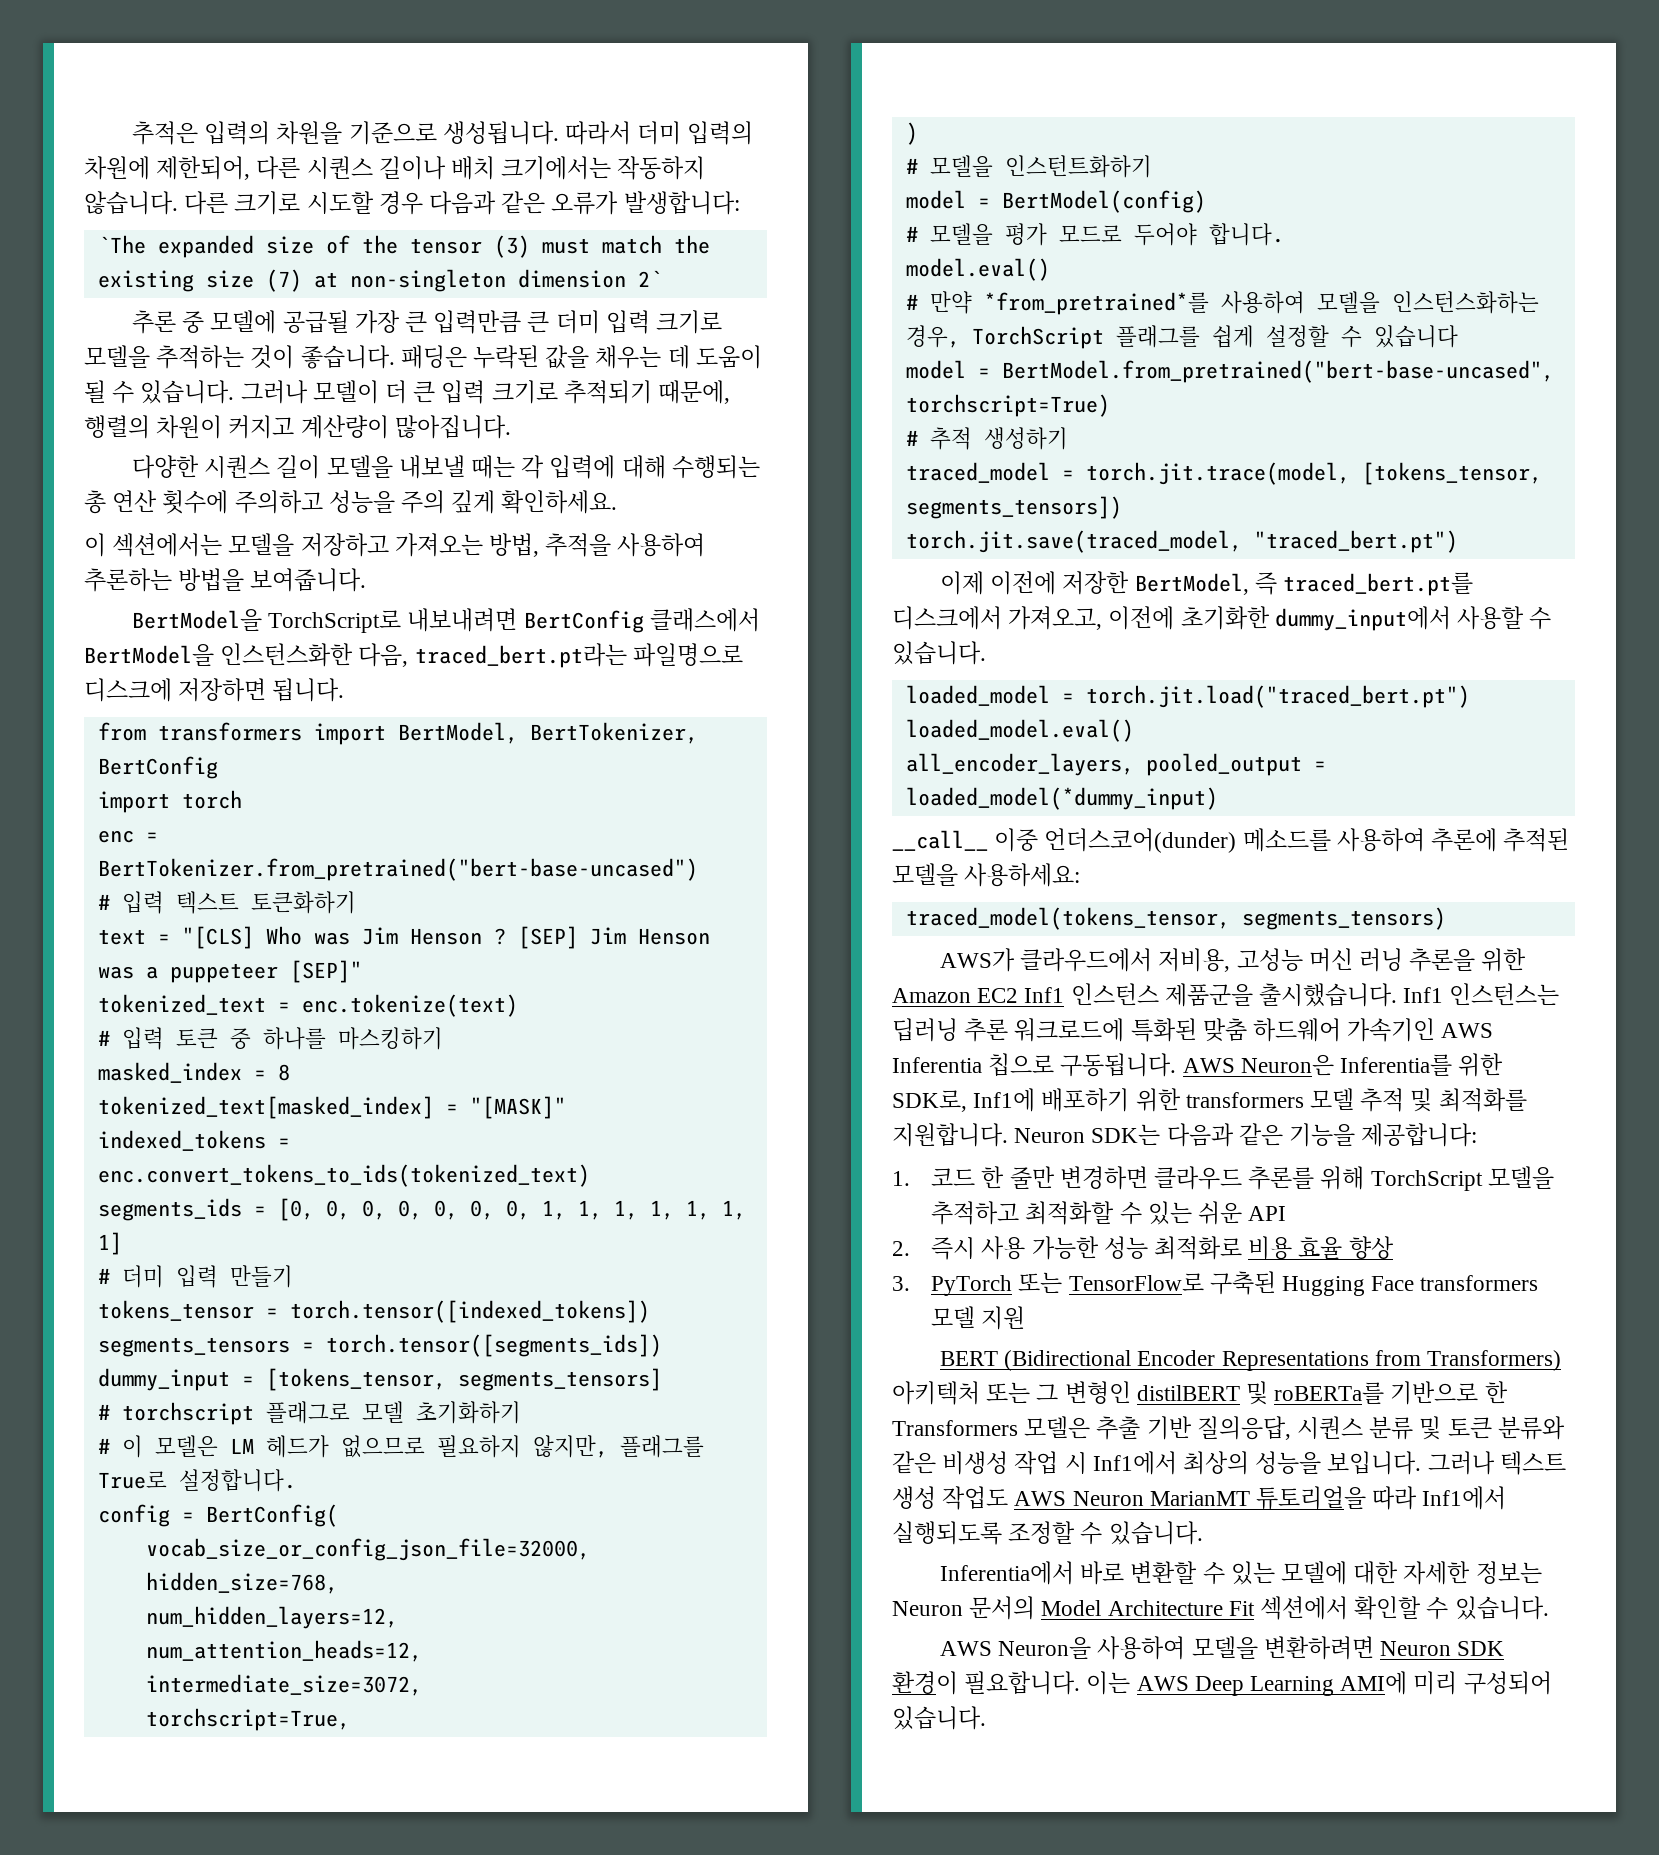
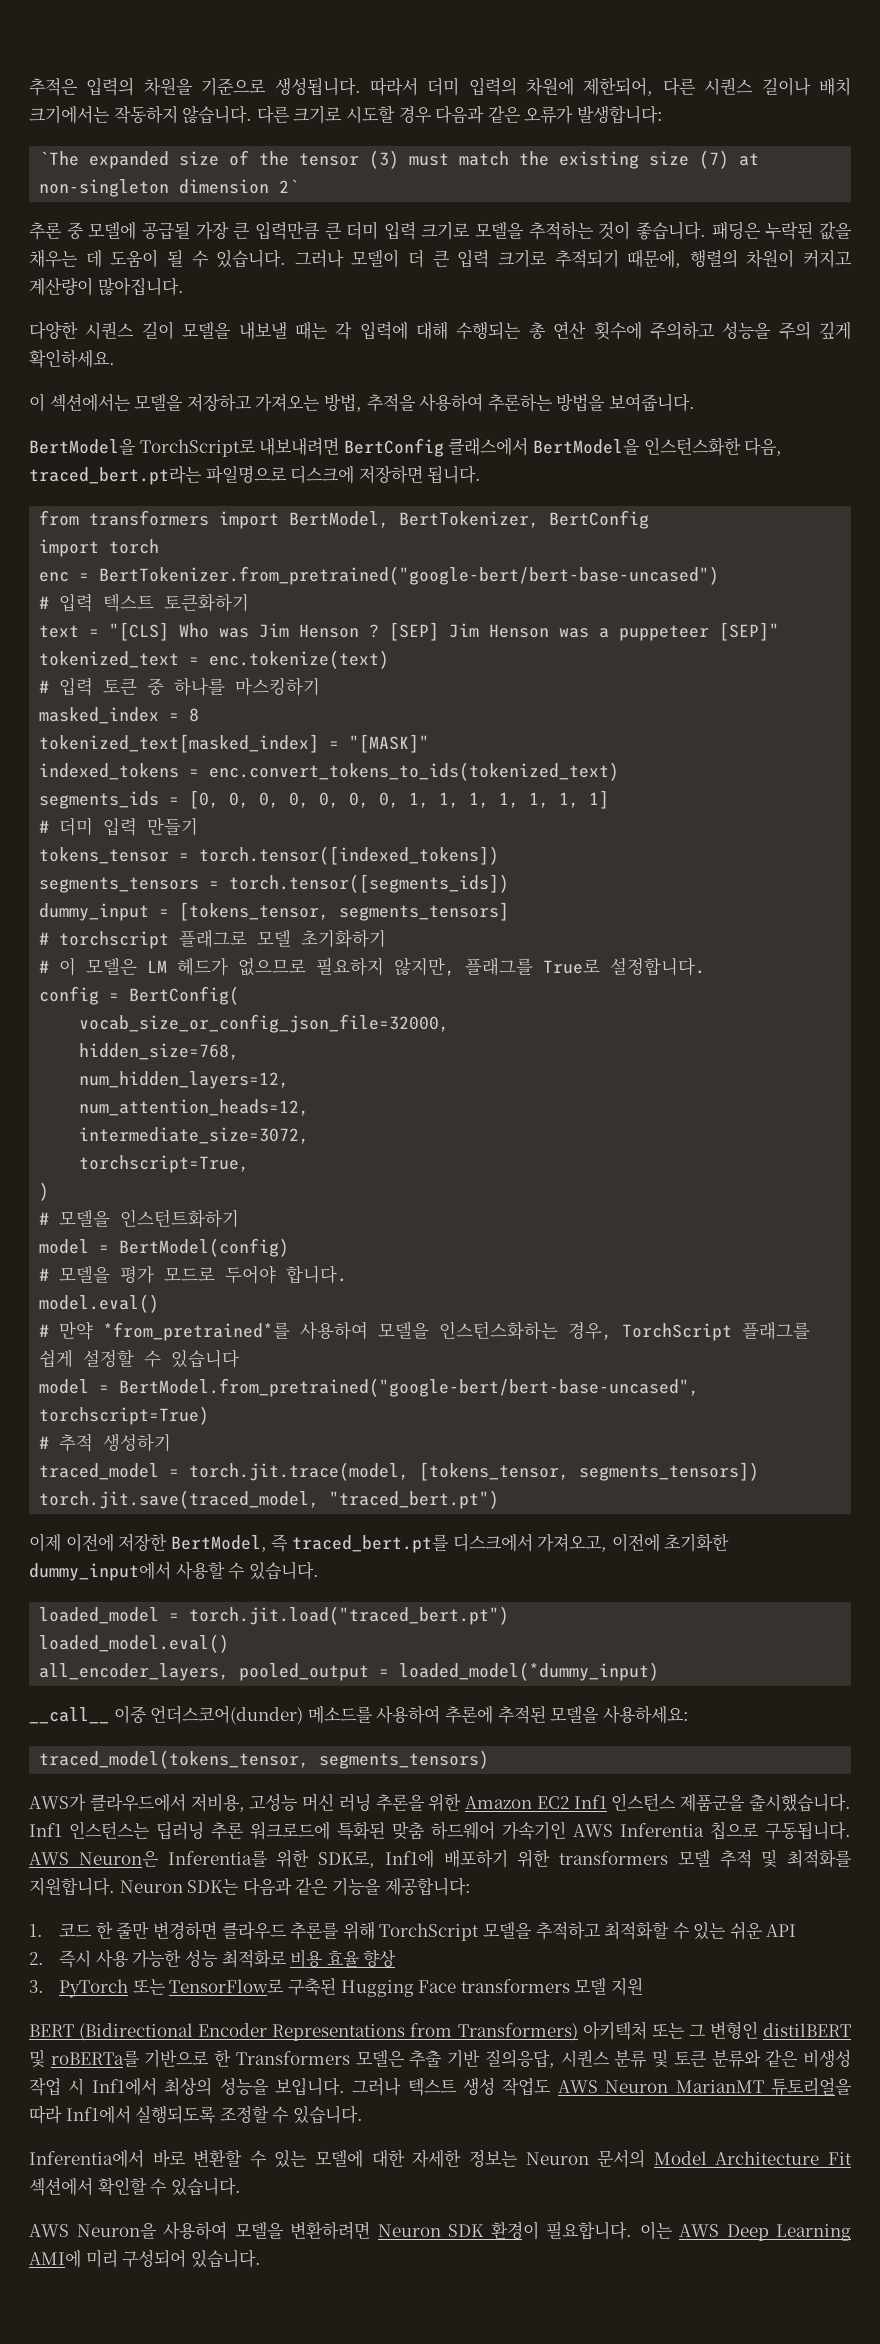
- enc = BertTokenizer.from_pretrained("bert-base-uncased")
+ enc = BertTokenizer.from_pretrained("google-bert/bert-base-uncased")
- model = BertModel.from_pretrained("bert-base-uncased", torchscript=True)
+ model = BertModel.from_pretrained("google-bert/bert-base-uncased", torchscript=True)

